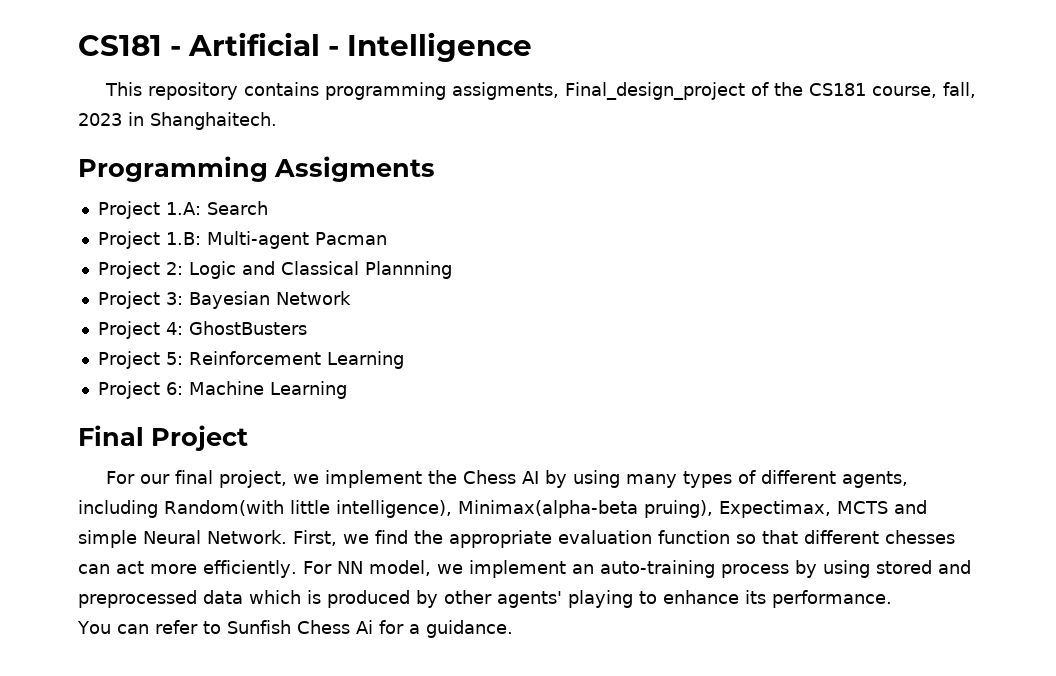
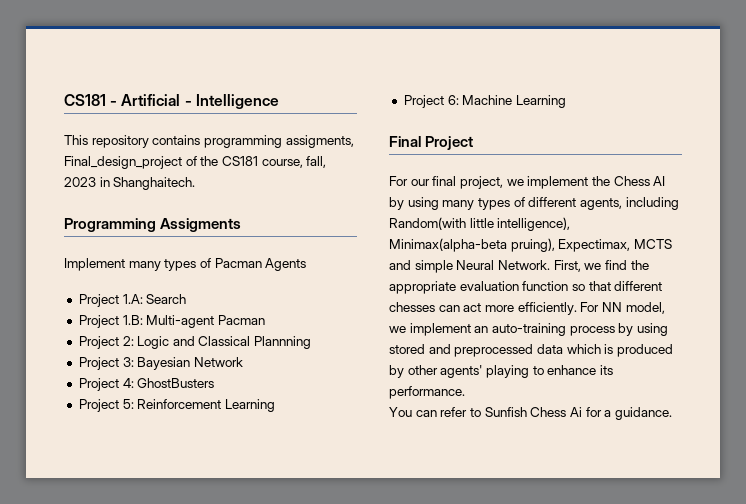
+ Implement many types of Pacman Agents

